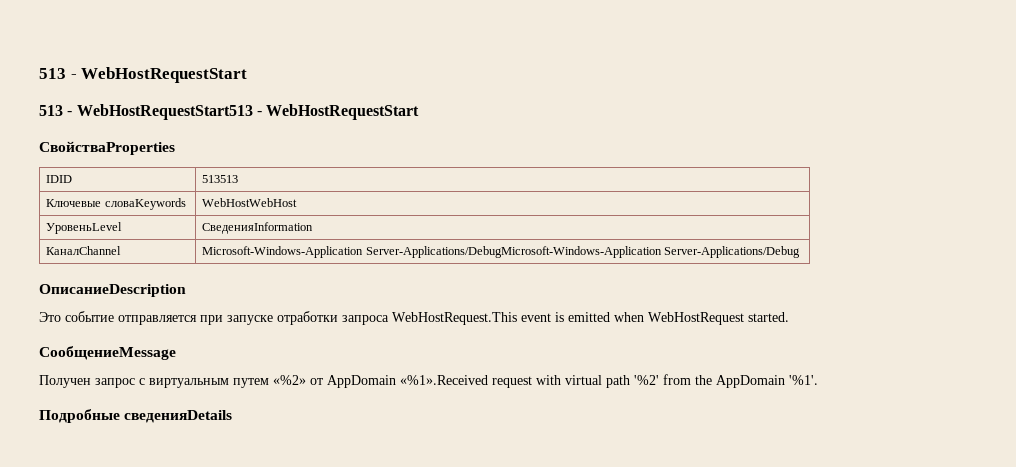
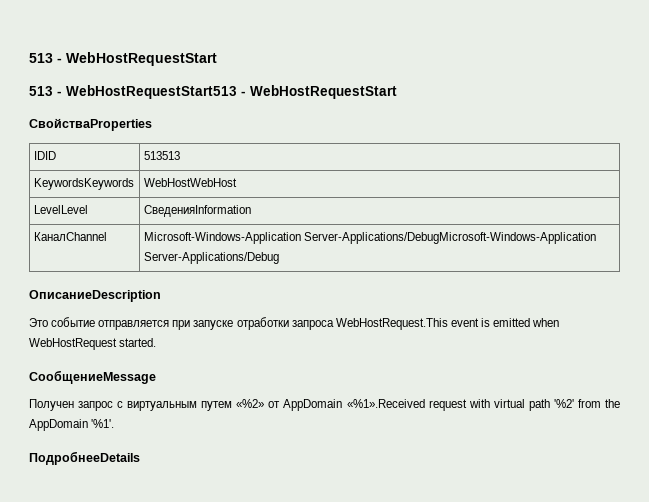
- Ключевые словаKeywords | WebHostWebHost
+ KeywordsKeywords | WebHostWebHost
- УровеньLevel | СведенияInformation
+ LevelLevel | СведенияInformation
- Подробные сведенияDetails
+ ПодробнееDetails

